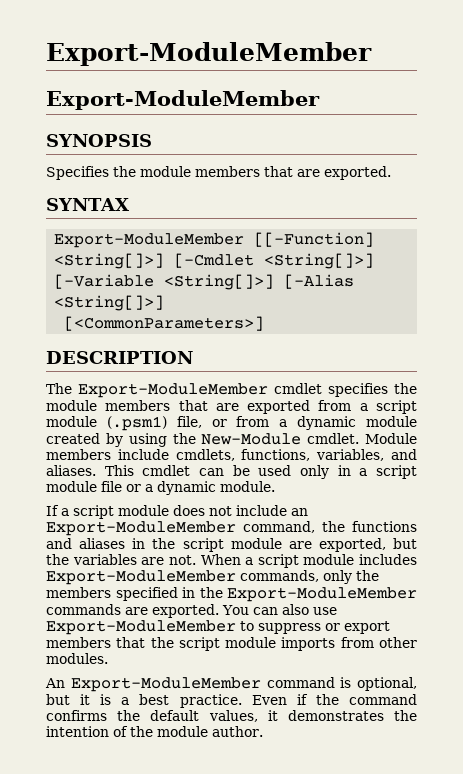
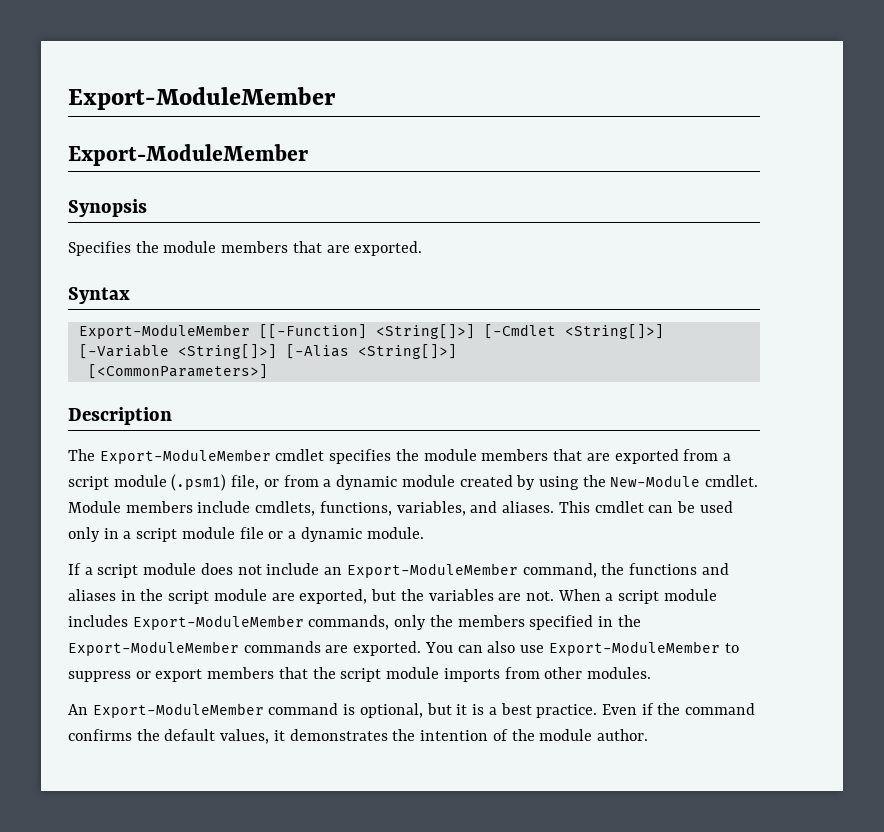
- SYNOPSIS
+ Synopsis
- SYNTAX
+ Syntax
- DESCRIPTION
+ Description

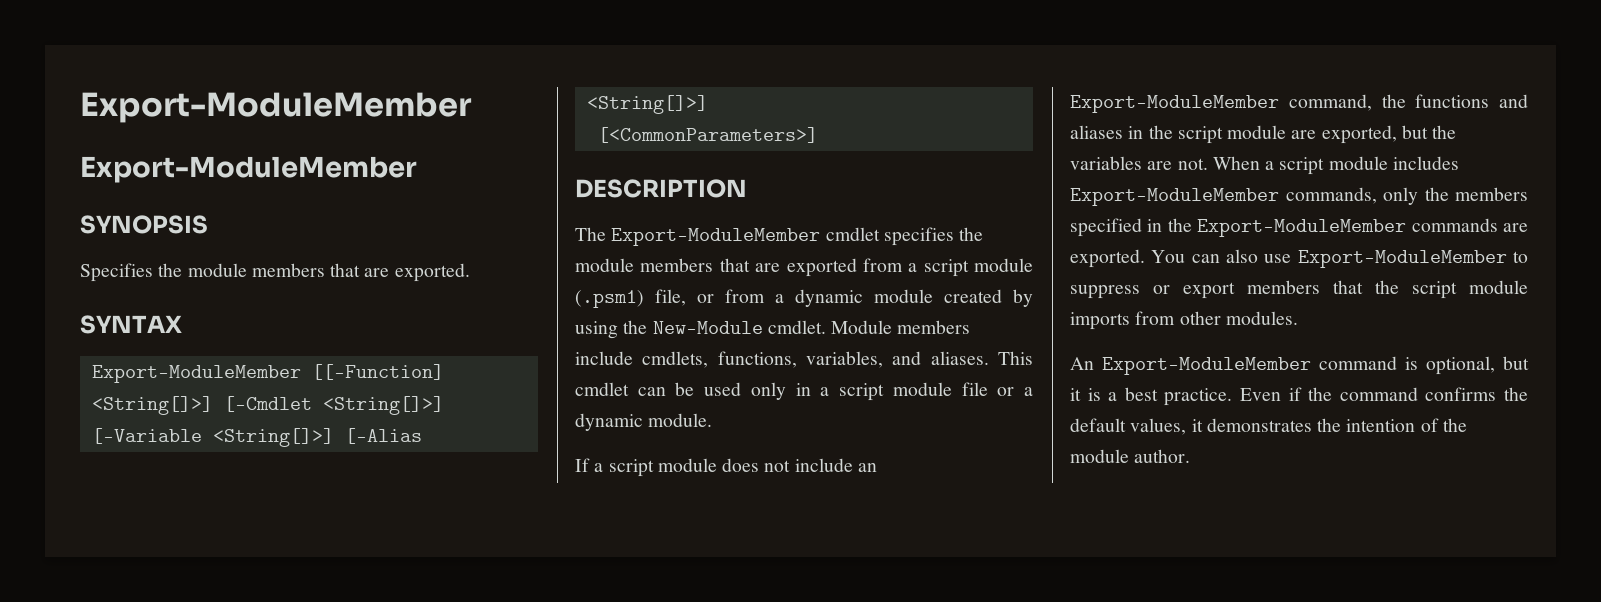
- Synopsis
+ SYNOPSIS
- Syntax
+ SYNTAX
- Description
+ DESCRIPTION

